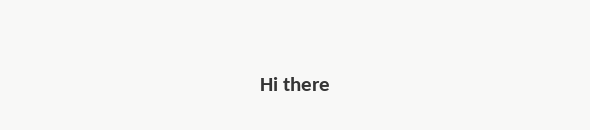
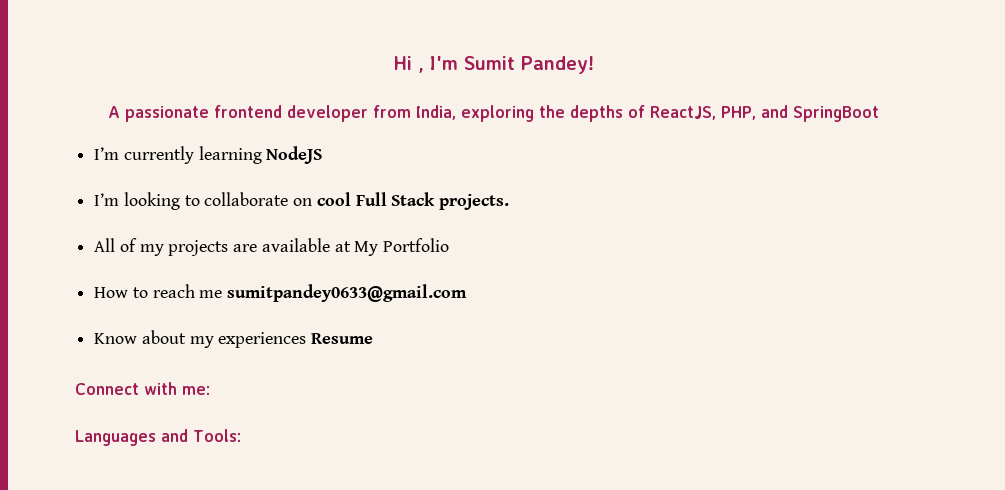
- Hi there
+ Hi , I'm Sumit Pandey!
+ A passionate frontend developer from India, exploring the depths of ReactJS, PHP, and SpringBoot
+ I’m currently learning NodeJS
+ I’m looking to collaborate on cool Full Stack projects.
+ All of my projects are available at My Portfolio
+ How to reach me sumitpandey0633@gmail.com
+ Know about my experiences Resume
+ Connect with me:
+ Languages and Tools:

